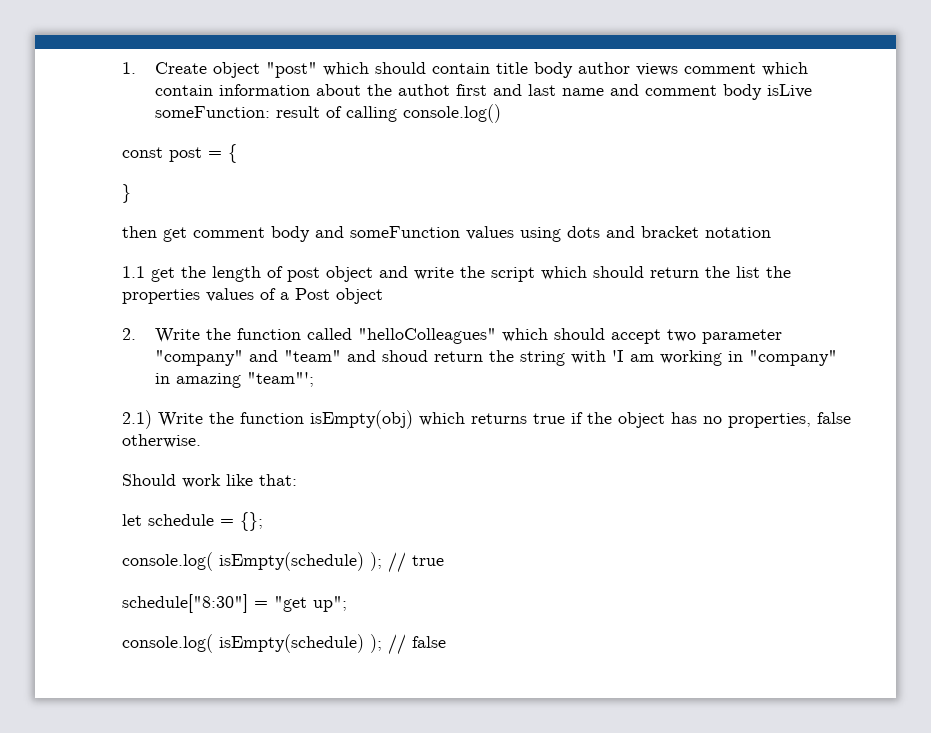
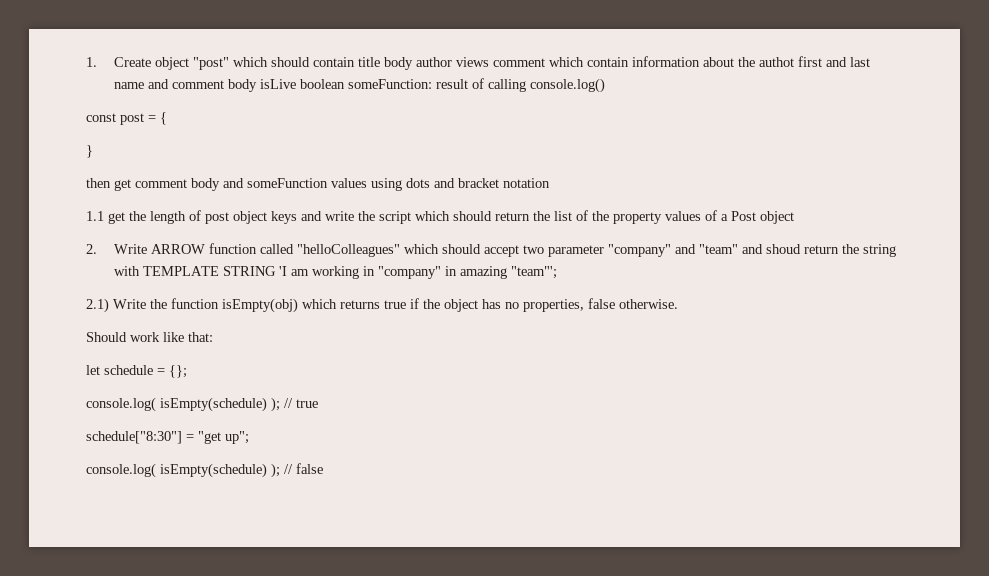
- 1. Create object "post" which should contain title body author views comment which contain information about the authot first and last name and comment body isLive someFunction: result of calling console.log()
+ 1. Create object "post" which should contain title body author views comment which contain information about the authot first and last name and comment body isLive boolean someFunction: result of calling console.log()
- 1.1 get the length of post object and write the script which should return the list the properties values of a Post object
+ 1.1 get the length of post object keys and write the script which should return the list of the property values of a Post object
- 2. Write the function called "helloColleagues" which should accept two parameter "company" and "team" and shoud return the string with 'I am working in "company" in amazing "team"';
+ 2. Write ARROW function called "helloColleagues" which should accept two parameter "company" and "team" and shoud return the string with TEMPLATE STRING 'I am working in "company" in amazing "team"';

